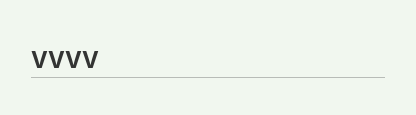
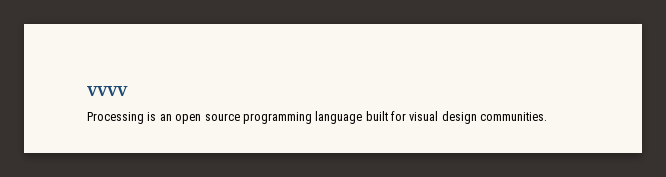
+ Processing is an open source programming language built for visual design communities.

